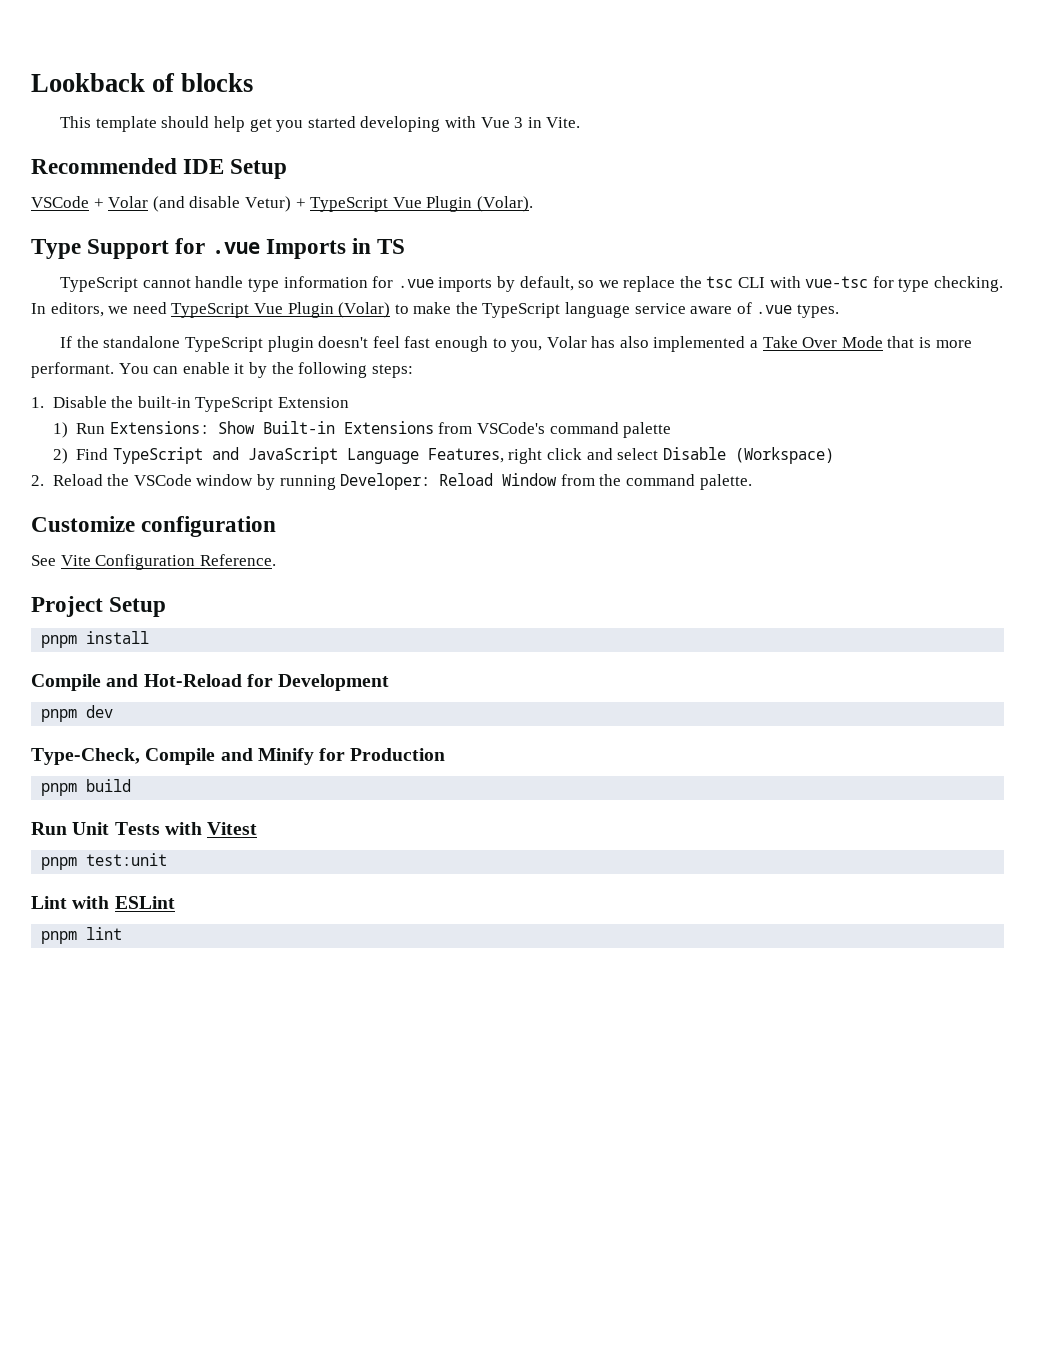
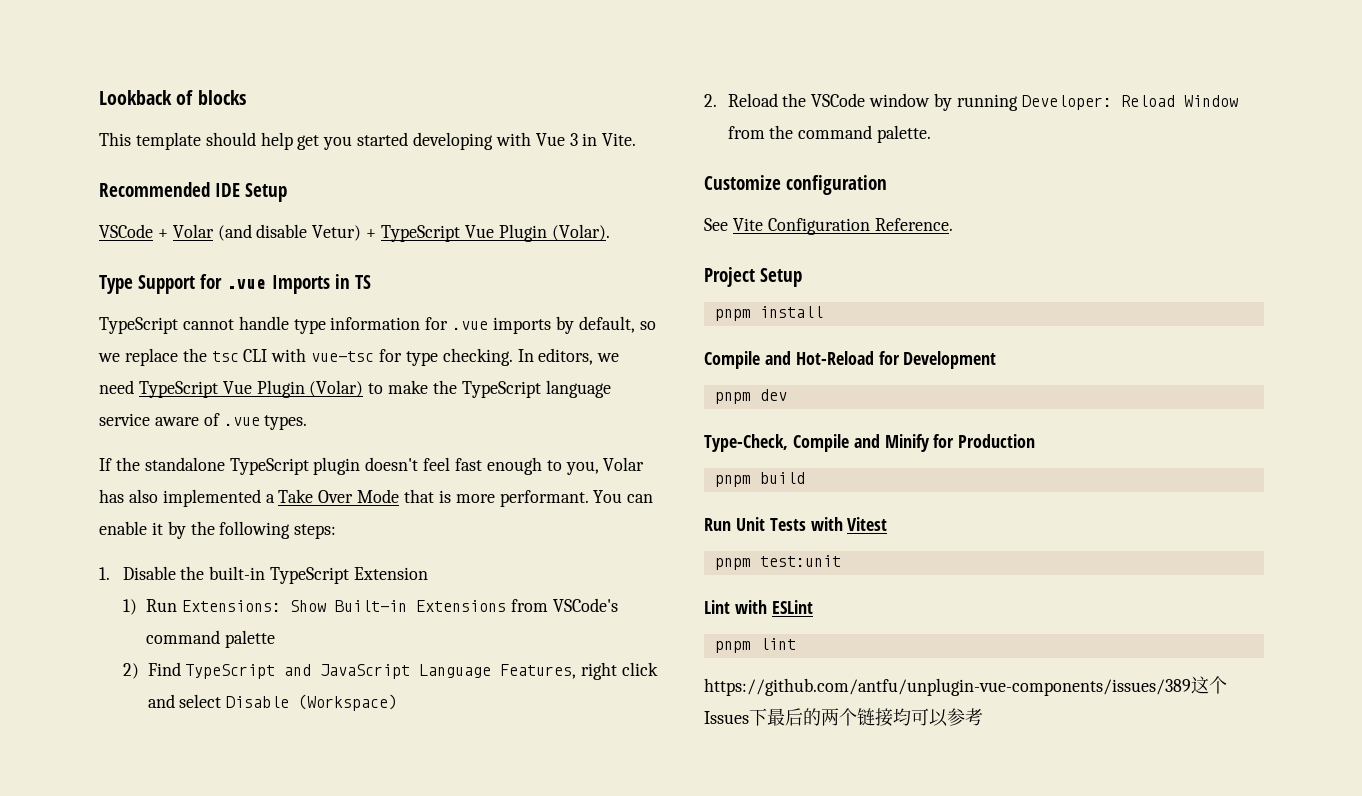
+ https://github.com/antfu/unplugin-vue-components/issues/389这个Issues下最后的两个链接均可以参考

